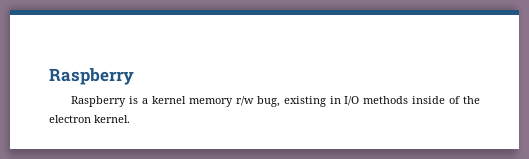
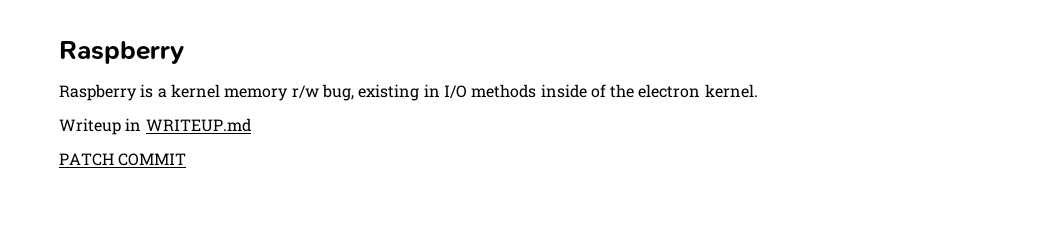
+ Writeup in WRITEUP.md
+ PATCH COMMIT

